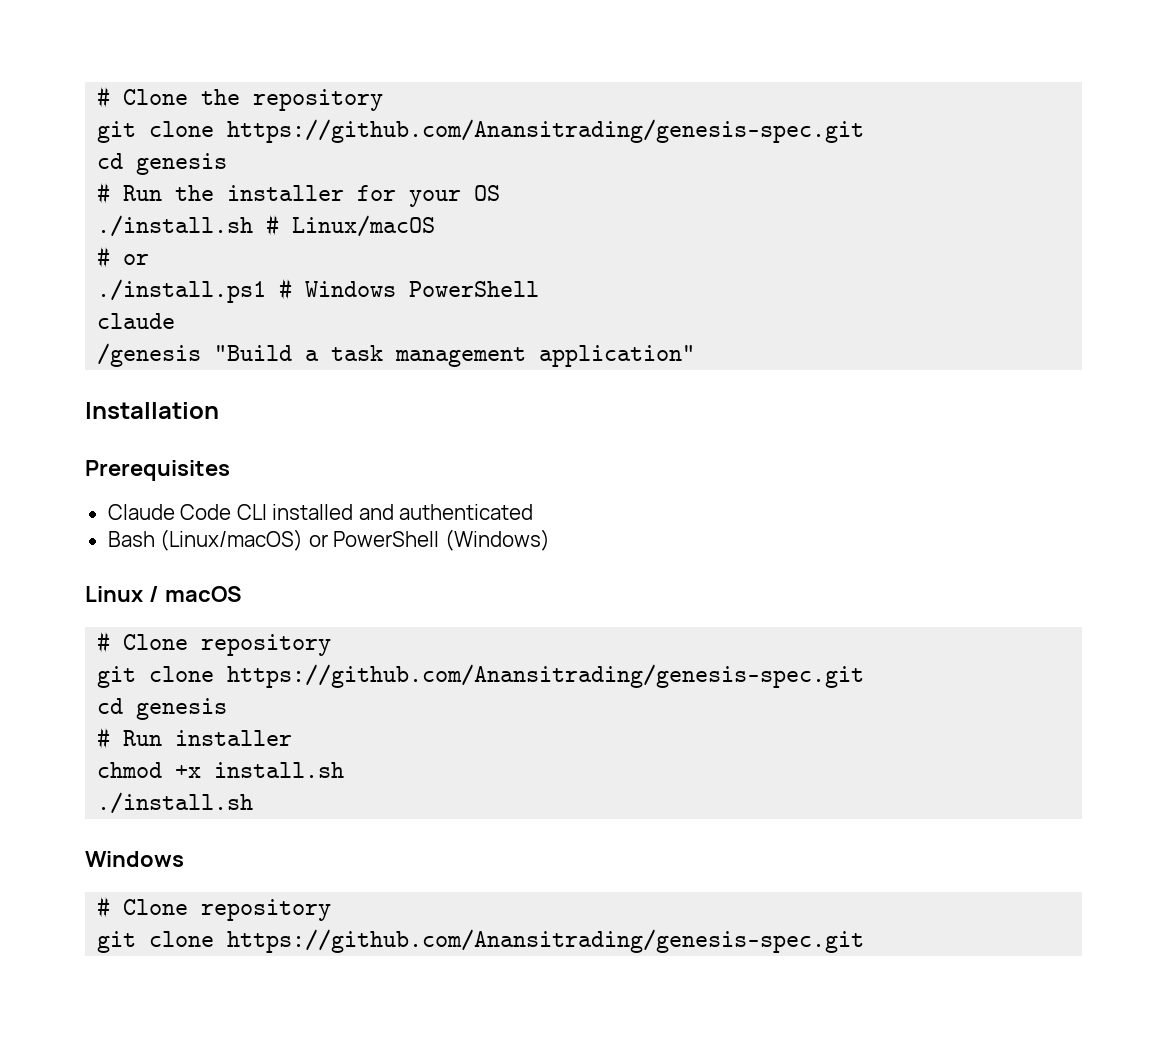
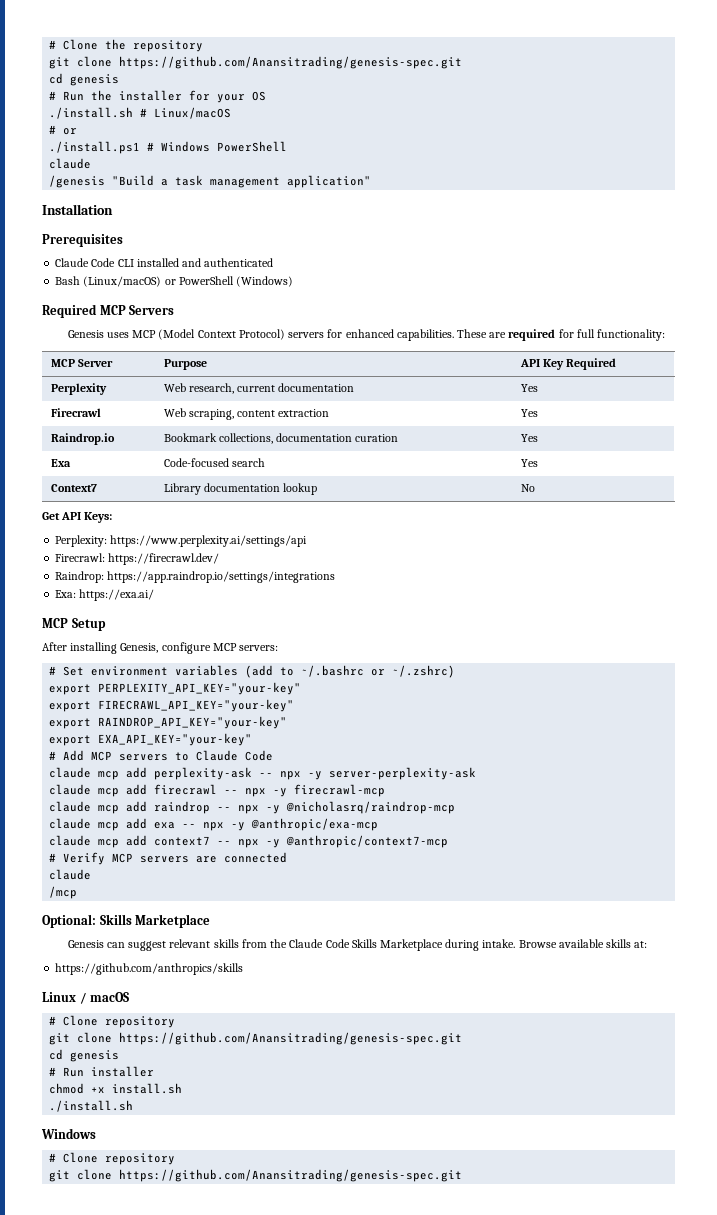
+ Required MCP Servers
+ Genesis uses MCP (Model Context Protocol) servers for enhanced capabilities. These are required for full functionality:
+ MCP Server | Purpose | API Key Required
+ Perplexity | Web research, current documentation | Yes
+ Firecrawl | Web scraping, content extraction | Yes
+ Raindrop.io | Bookmark collections, documentation curation | Yes
+ Exa | Code-focused search | Yes
+ Context7 | Library documentation lookup | No
+ Get API Keys:
+ Perplexity: https://www.perplexity.ai/settings/api
+ Firecrawl: https://firecrawl.dev/
+ Raindrop: https://app.raindrop.io/settings/integrations
+ Exa: https://exa.ai/
+ MCP Setup
+ After installing Genesis, configure MCP servers:
+ # Set environment variables (add to ~/.bashrc or ~/.zshrc)
+ export PERPLEXITY_API_KEY="your-key"
+ export FIRECRAWL_API_KEY="your-key"
+ export RAINDROP_API_KEY="your-key"
+ export EXA_API_KEY="your-key"
+ # Add MCP servers to Claude Code
+ claude mcp add perplexity-ask -- npx -y server-perplexity-ask
+ claude mcp add firecrawl -- npx -y firecrawl-mcp
+ claude mcp add raindrop -- npx -y @nicholasrq/raindrop-mcp
+ claude mcp add exa -- npx -y @anthropic/exa-mcp
+ claude mcp add context7 -- npx -y @anthropic/context7-mcp
+ # Verify MCP servers are connected
+ claude
+ /mcp
+ Optional: Skills Marketplace
+ Genesis can suggest relevant skills from the Claude Code Skills Marketplace during intake. Browse available skills at:
+ https://github.com/anthropics/skills

